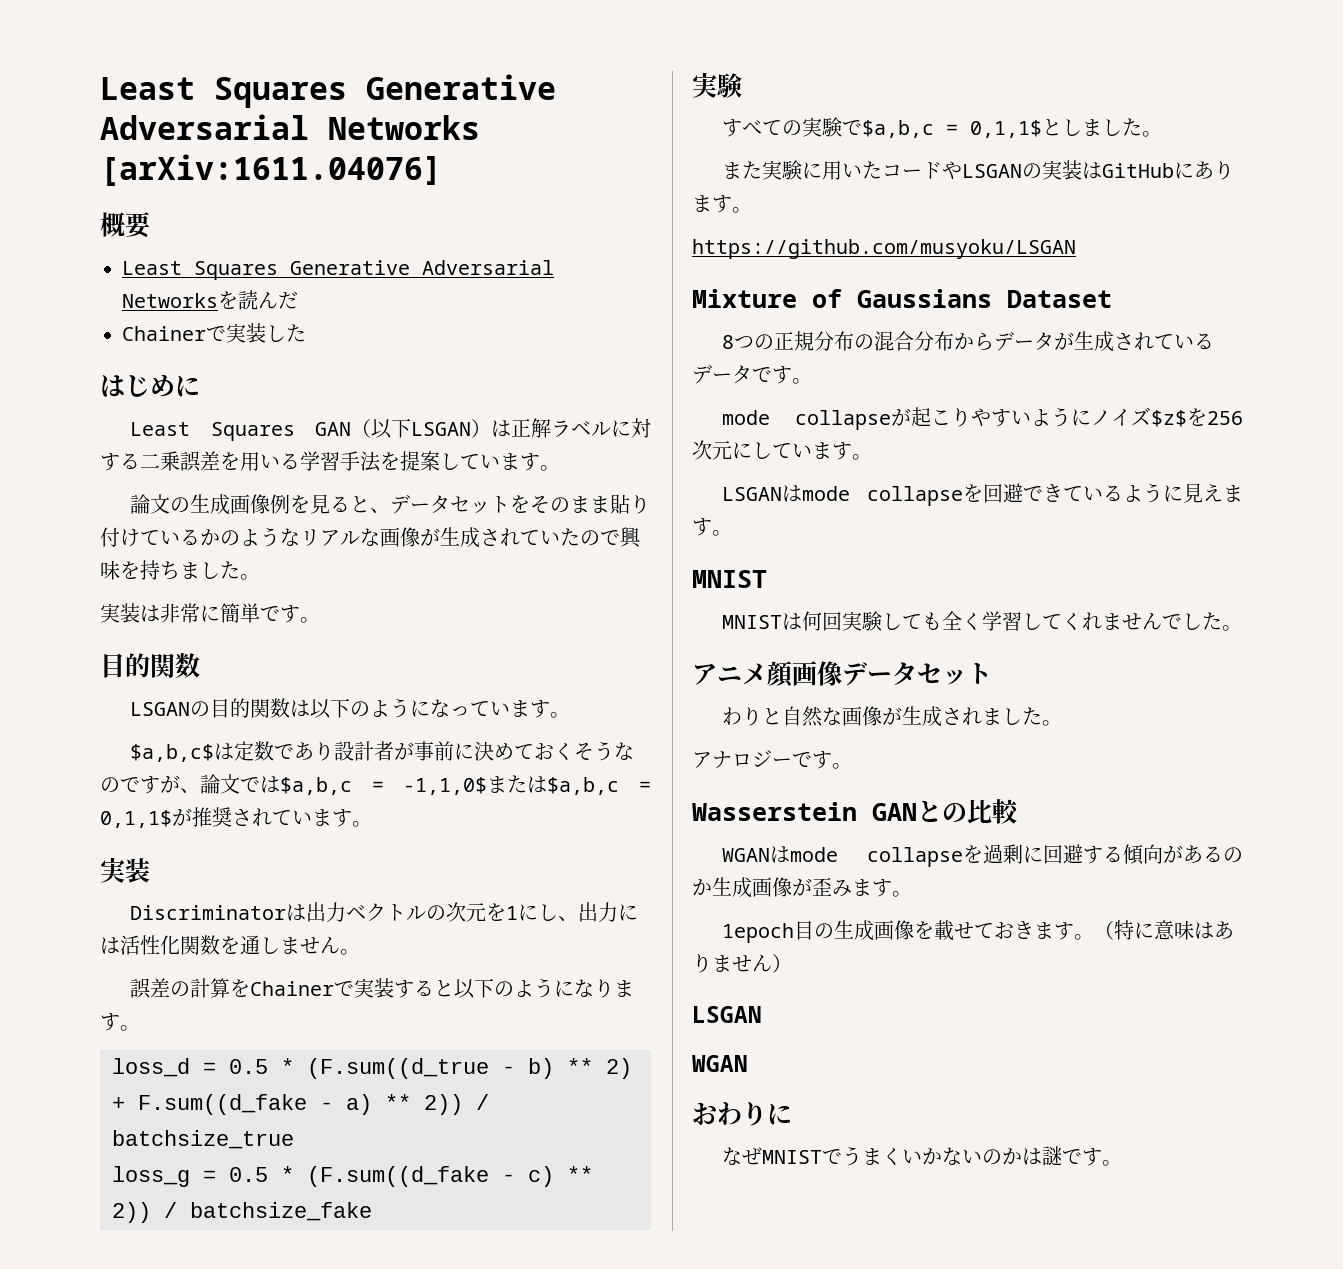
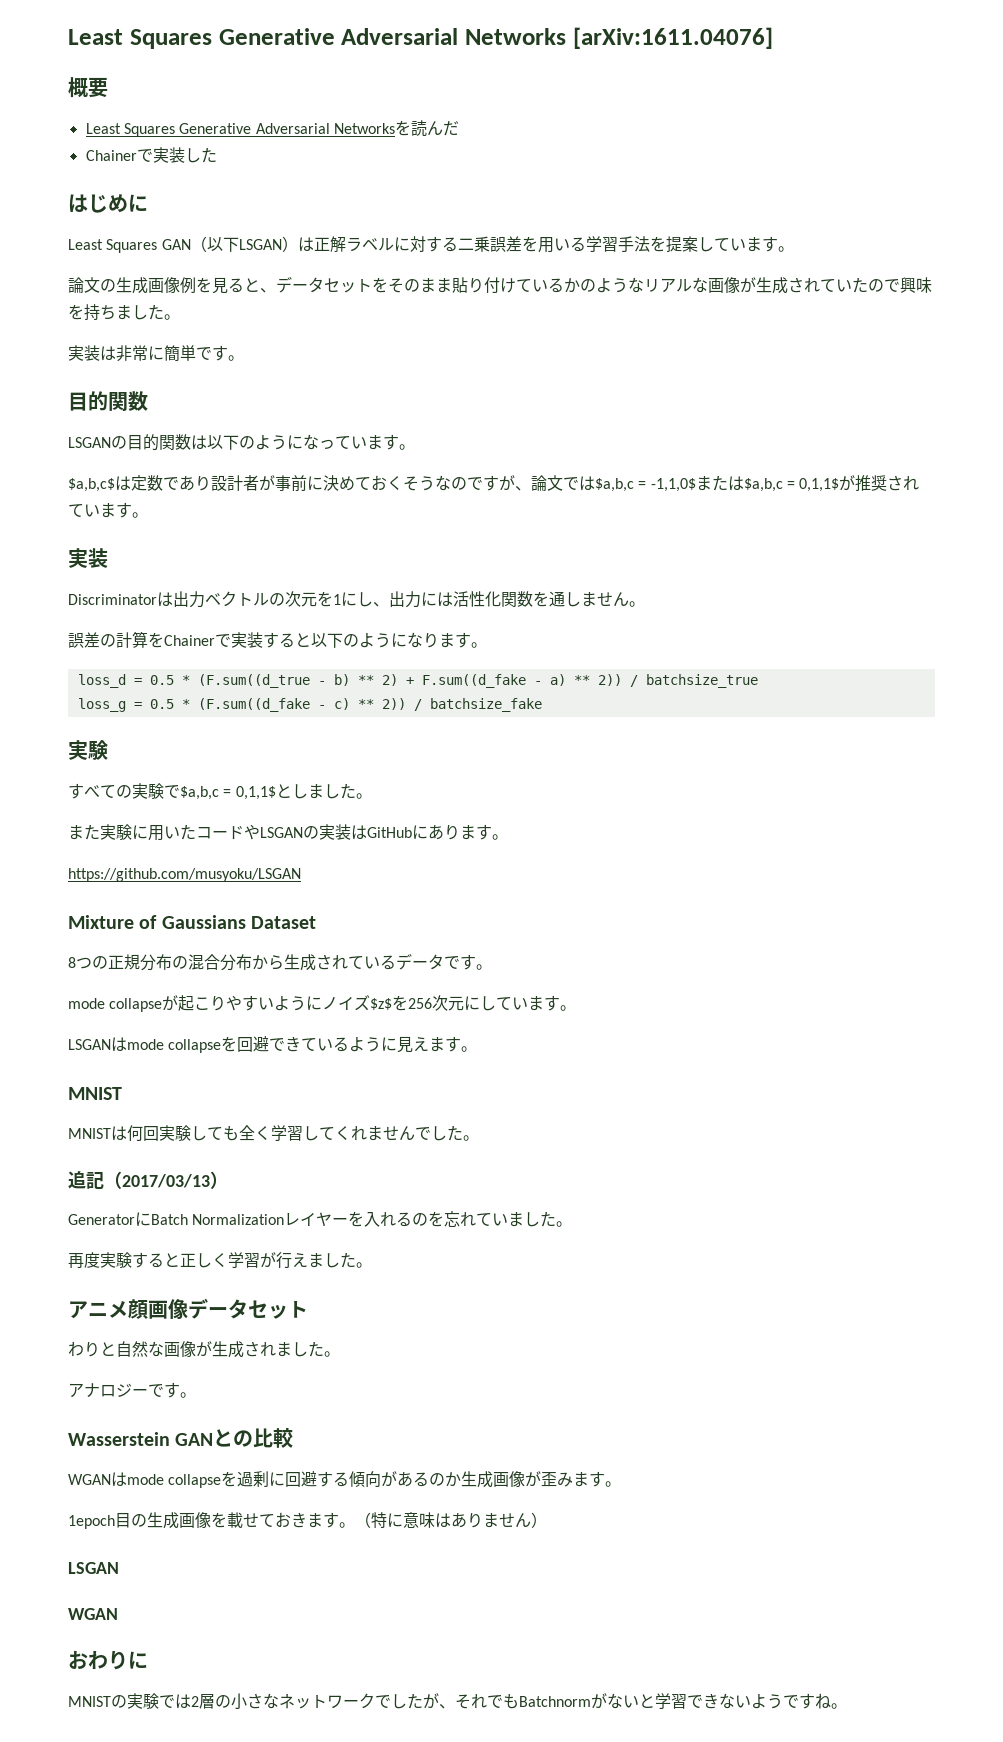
- 8つの正規分布の混合分布からデータが生成されているデータです。
+ 8つの正規分布の混合分布から生成されているデータです。
+ 追記（2017/03/13）
+ GeneratorにBatch Normalizationレイヤーを入れるのを忘れていました。
+ 再度実験すると正しく学習が行えました。
- なぜMNISTでうまくいかないのかは謎です。
+ MNISTの実験では2層の小さなネットワークでしたが、それでもBatchnormがないと学習できないようですね。

